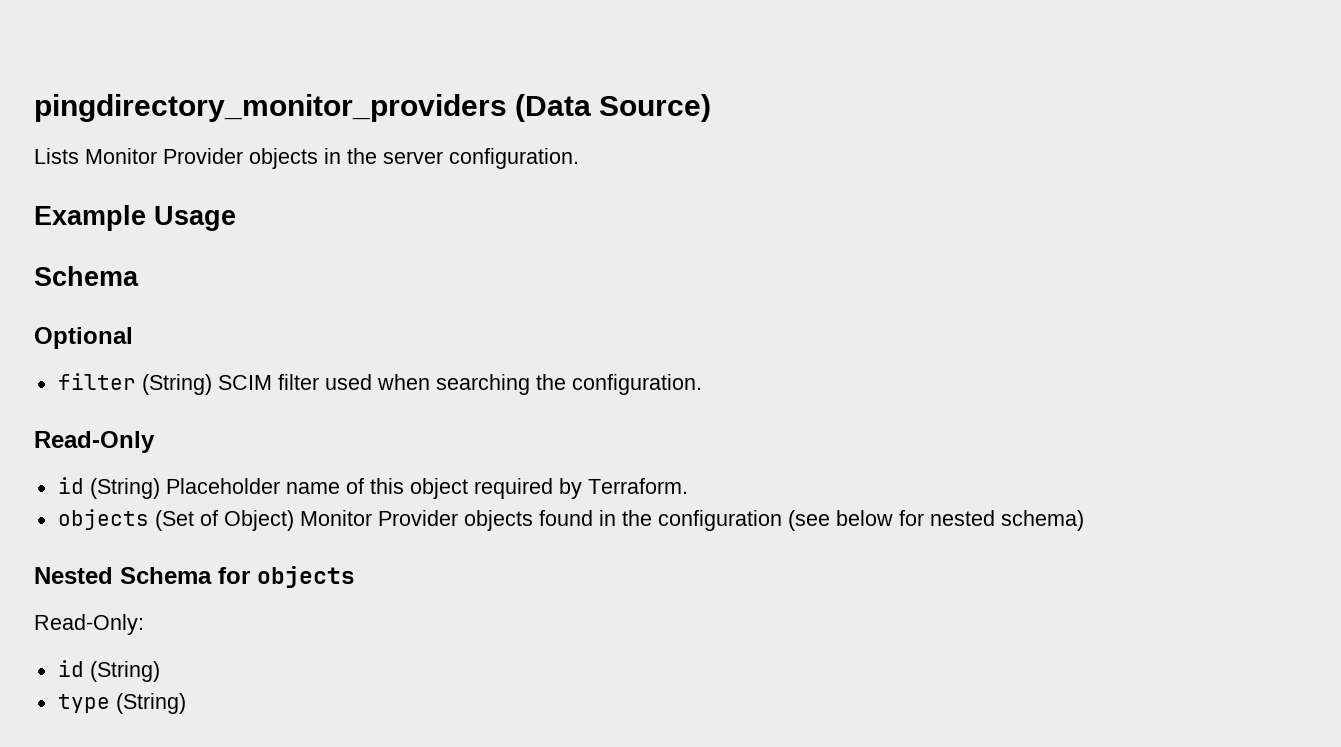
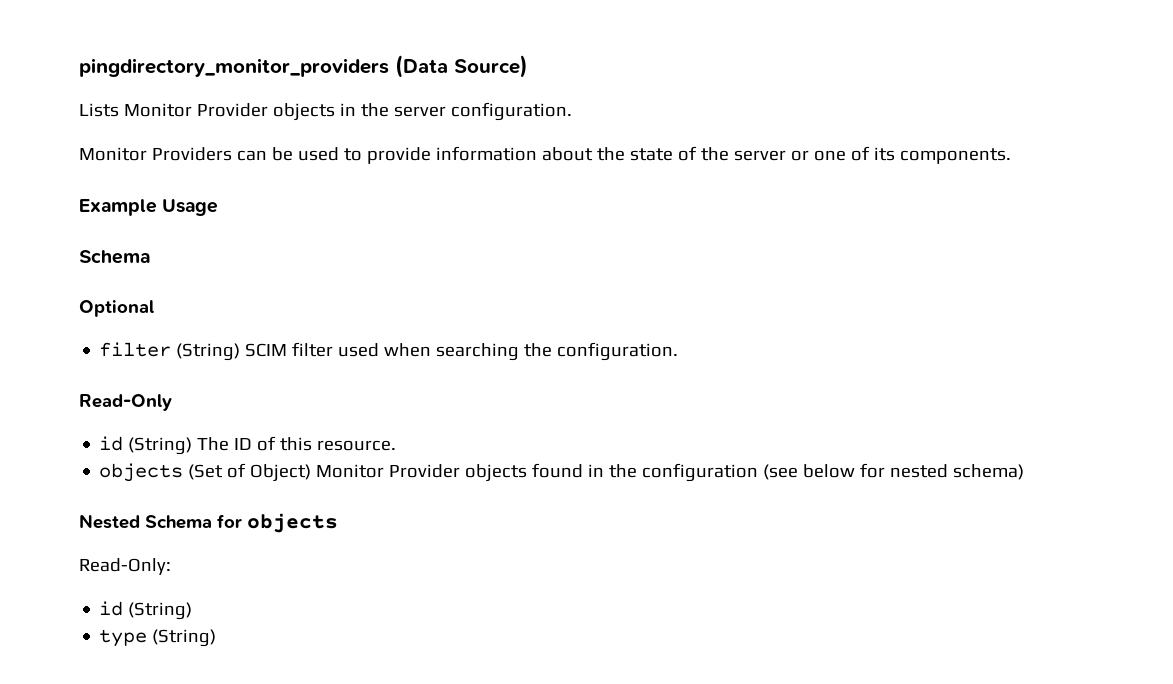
+ Monitor Providers can be used to provide information about the state of the server or one of its components.
- id (String) Placeholder name of this object required by Terraform.
+ id (String) The ID of this resource.

